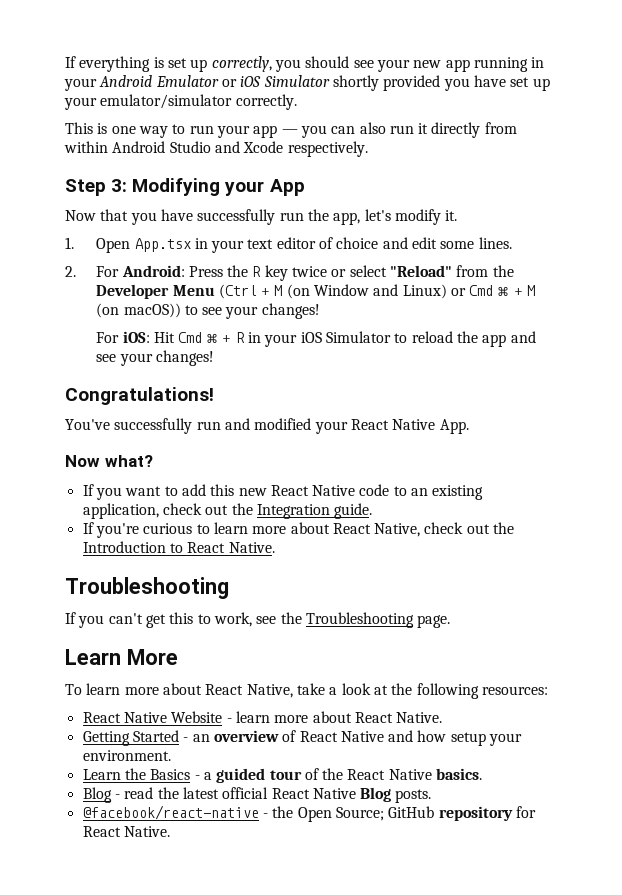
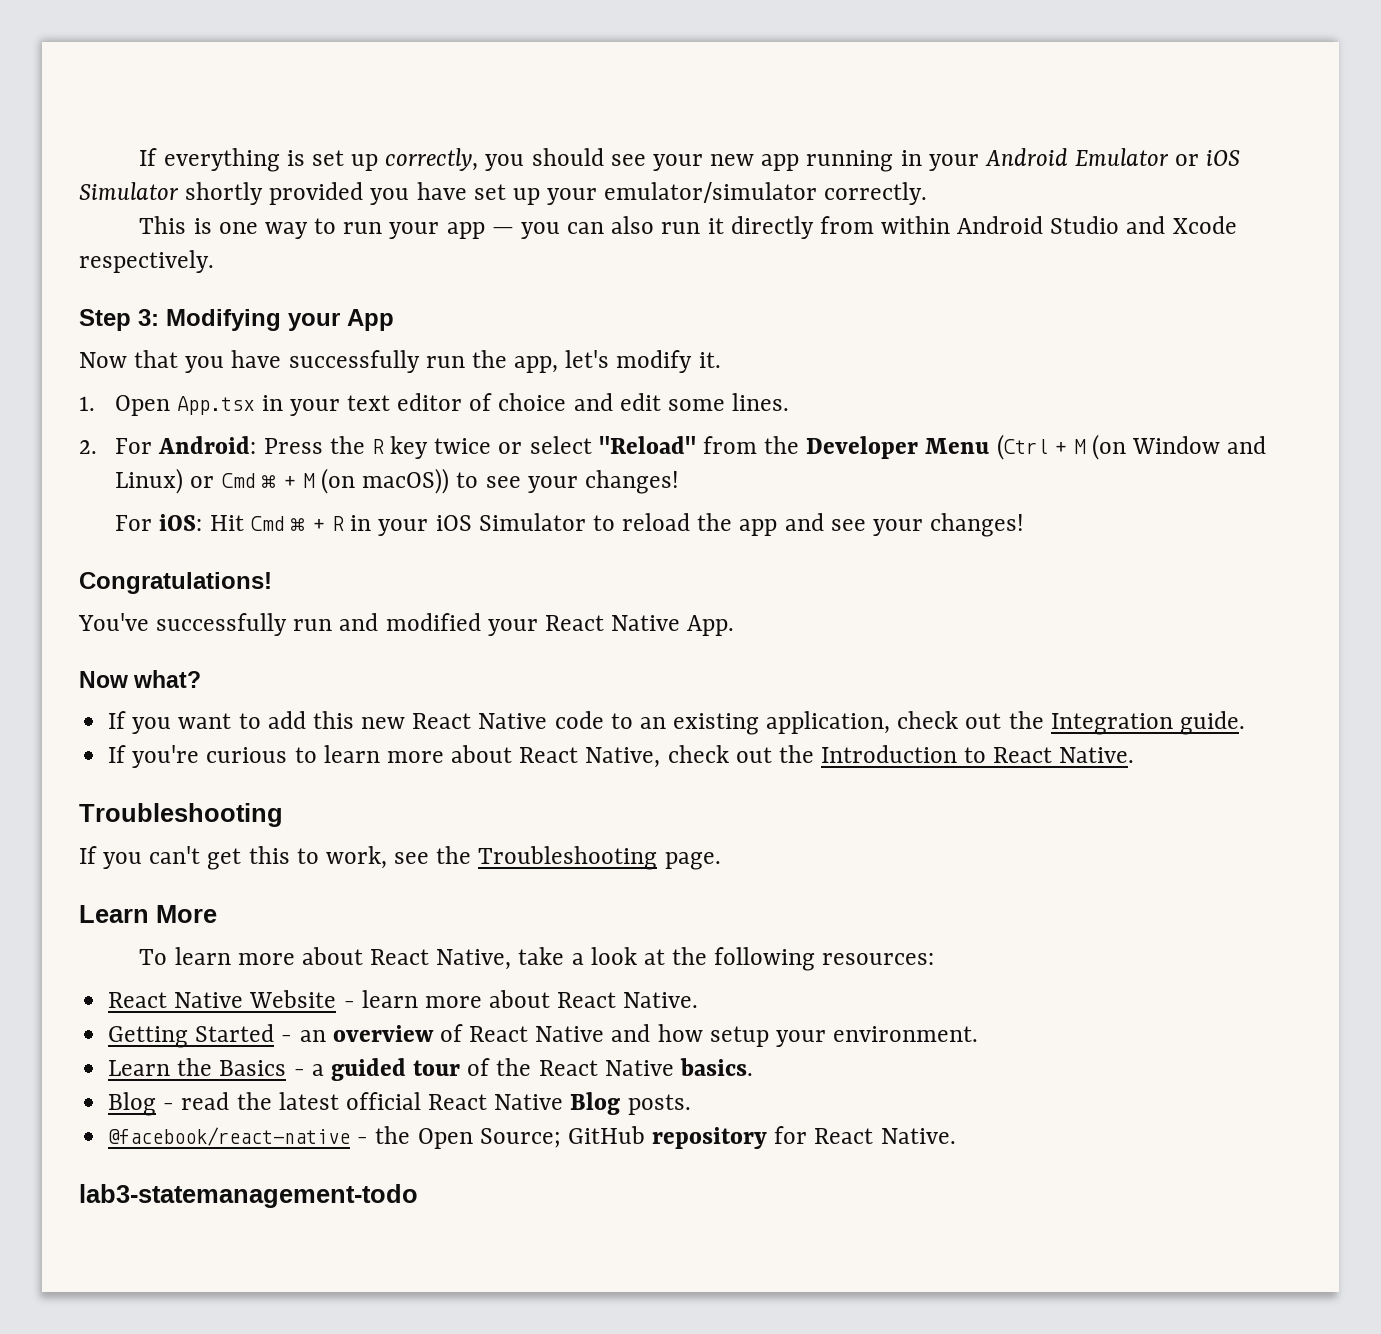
+ lab3-statemanagement-todo

